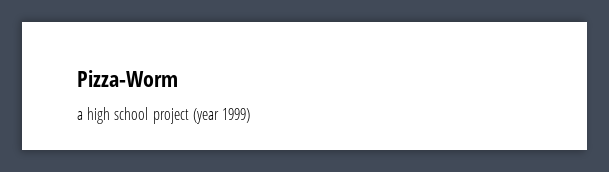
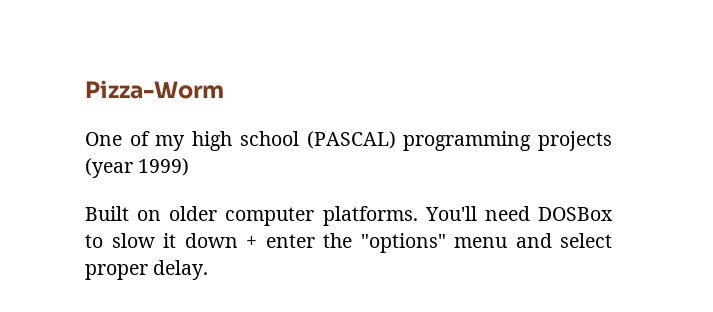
- a high school project (year 1999)
+ One of my high school (PASCAL) programming projects (year 1999)
+ Built on older computer platforms. You'll need DOSBox to slow it down + enter the "options" menu and select proper delay.

